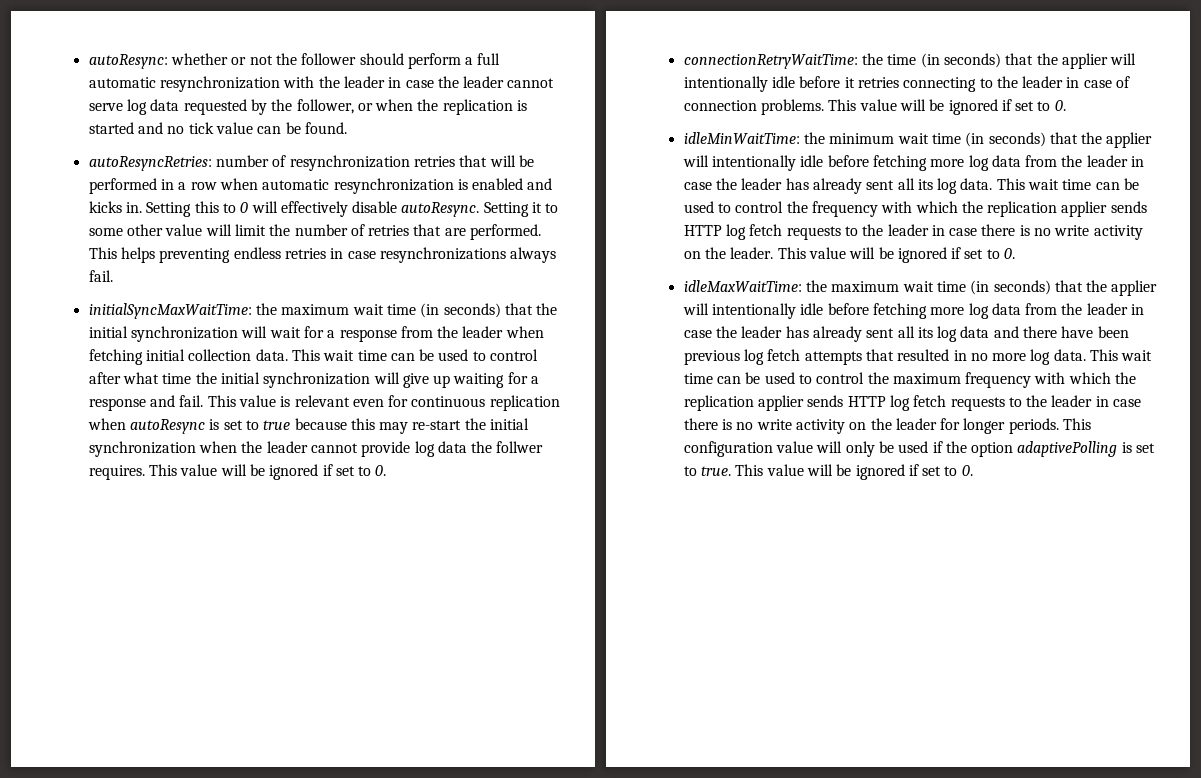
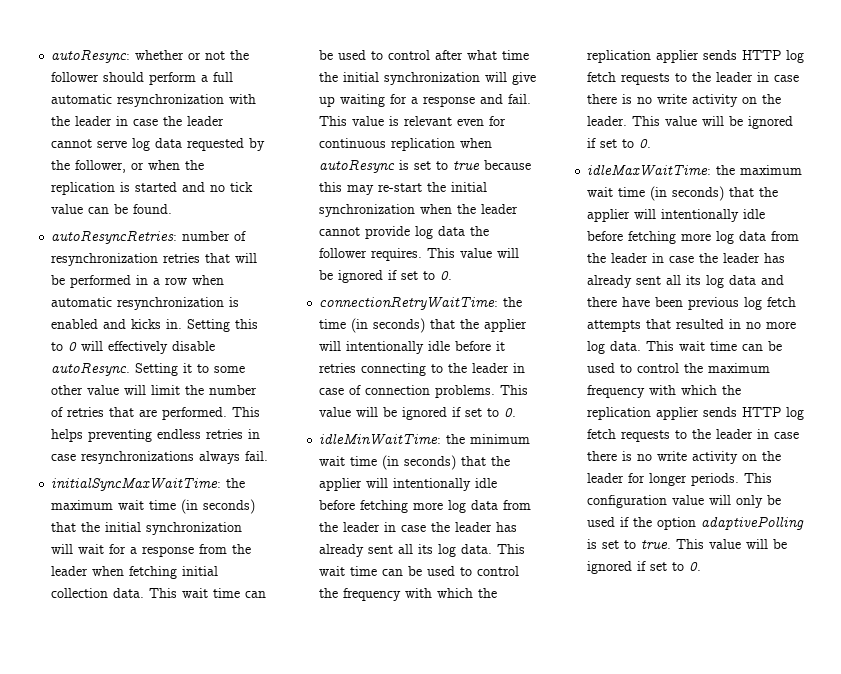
- This value is relevant even for continuous replication when autoResync is set to true because this may re-start the initial synchronization when the leader cannot provide log data the follwer requires.
+ This value is relevant even for continuous replication when autoResync is set to true because this may re-start the initial synchronization when the leader cannot provide log data the follower requires.

